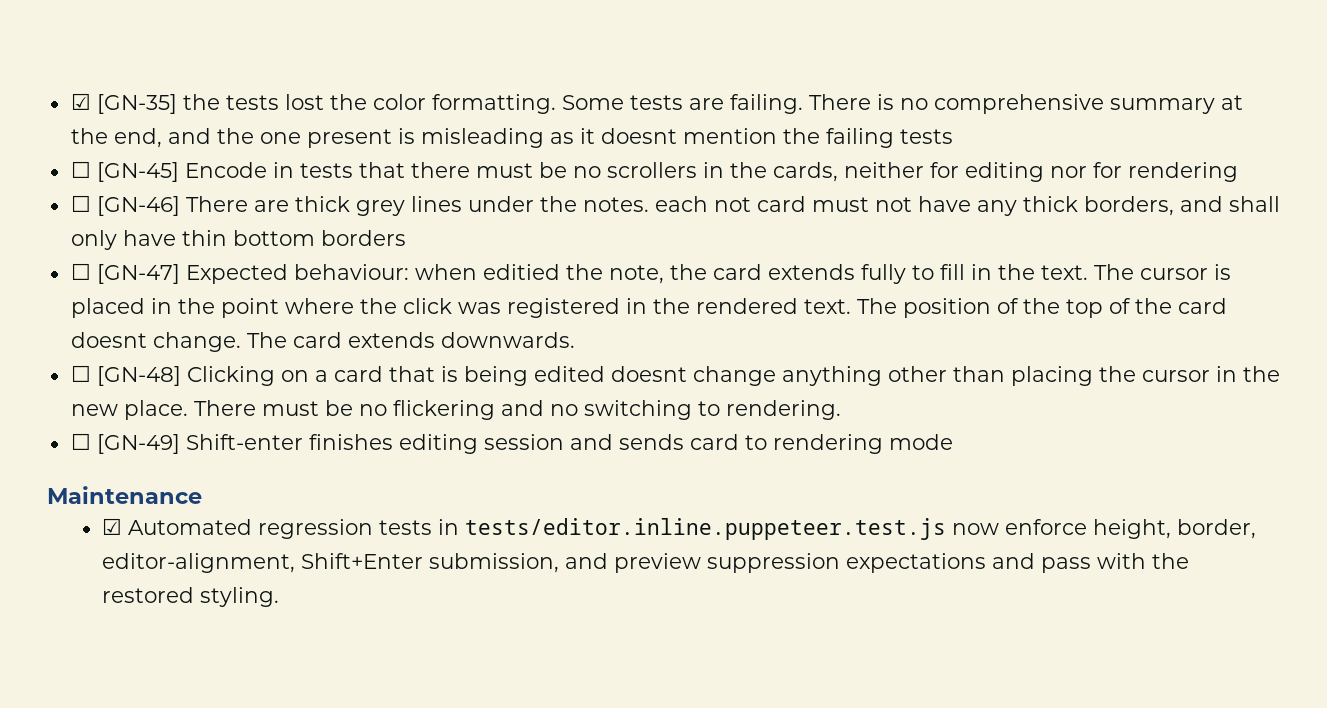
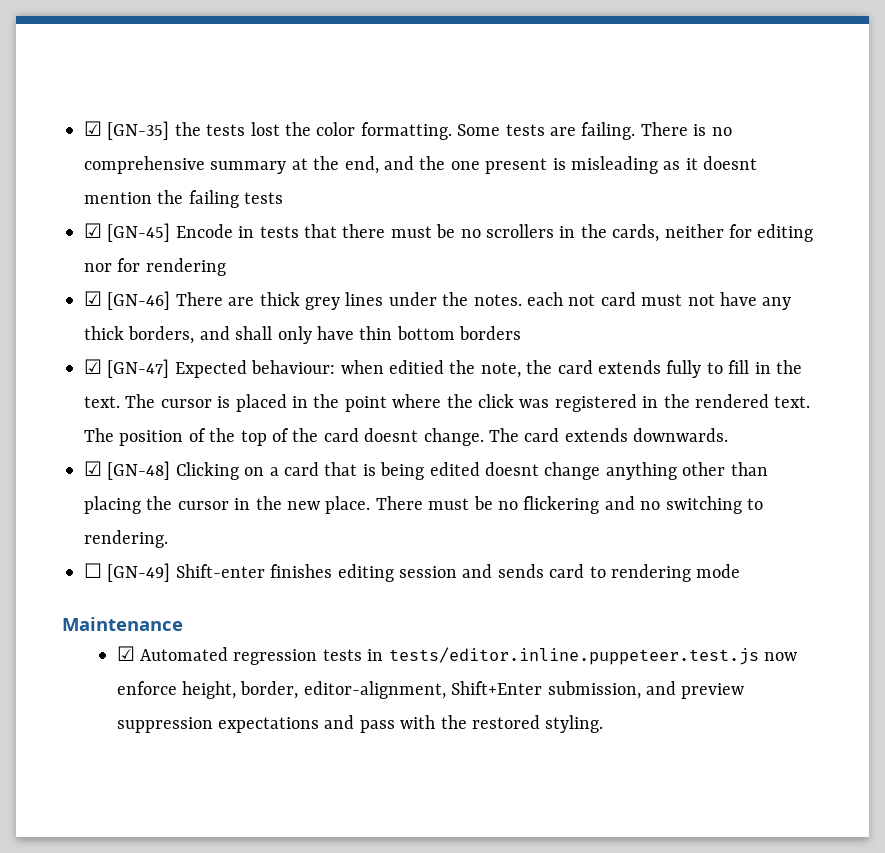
- ☐ [GN-45] Encode in tests that there must be no scrollers in the cards, neither for editing nor for rendering
+ ☑ [GN-45] Encode in tests that there must be no scrollers in the cards, neither for editing nor for rendering
- ☐ [GN-46] There are thick grey lines under the notes. each not card must not have any thick borders, and shall only have thin bottom borders
+ ☑ [GN-46] There are thick grey lines under the notes. each not card must not have any thick borders, and shall only have thin bottom borders
- ☐ [GN-47] Expected behaviour: when editied the note, the card extends fully to fill in the text.
+ ☑ [GN-47] Expected behaviour: when editied the note, the card extends fully to fill in the text.
- ☐ [GN-48] Clicking on a card that is being edited doesnt change anything other than placing the cursor in the new place.
+ ☑ [GN-48] Clicking on a card that is being edited doesnt change anything other than placing the cursor in the new place.

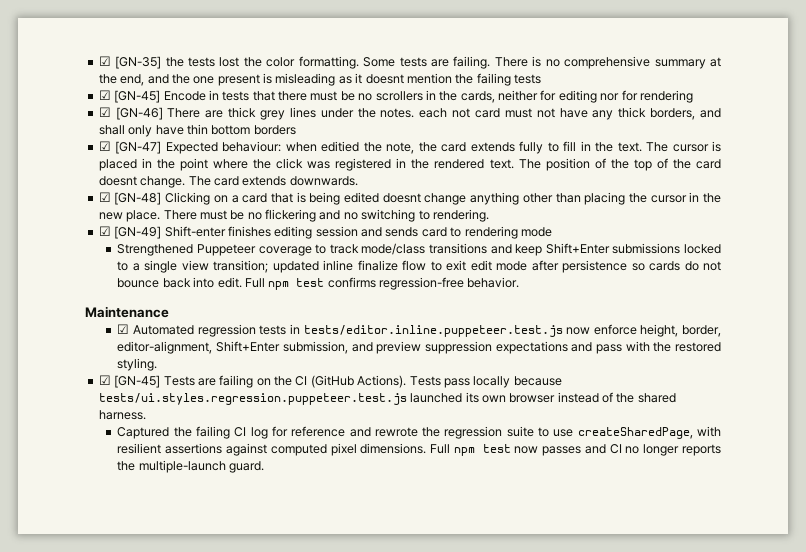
- ☐ [GN-49] Shift-enter finishes editing session and sends card to rendering mode
+ ☑ [GN-49] Shift-enter finishes editing session and sends card to rendering mode
+ Strengthened Puppeteer coverage to track mode/class transitions and keep Shift+Enter submissions locked to a single view transition; updated inline finalize flow to exit edit mode after persistence so cards do not bounce back into edit. Full npm test confirms regression-free behavior.
+ ☑ [GN-45] Tests are failing on the CI (GitHub Actions). Tests pass locally because tests/ui.styles.regression.puppeteer.test.js launched its own browser instead of the shared harness.
+ Captured the failing CI log for reference and rewrote the regression suite to use createSharedPage, with resilient assertions against computed pixel dimensions. Full npm test now passes and CI no longer reports the multiple-launch guard.

